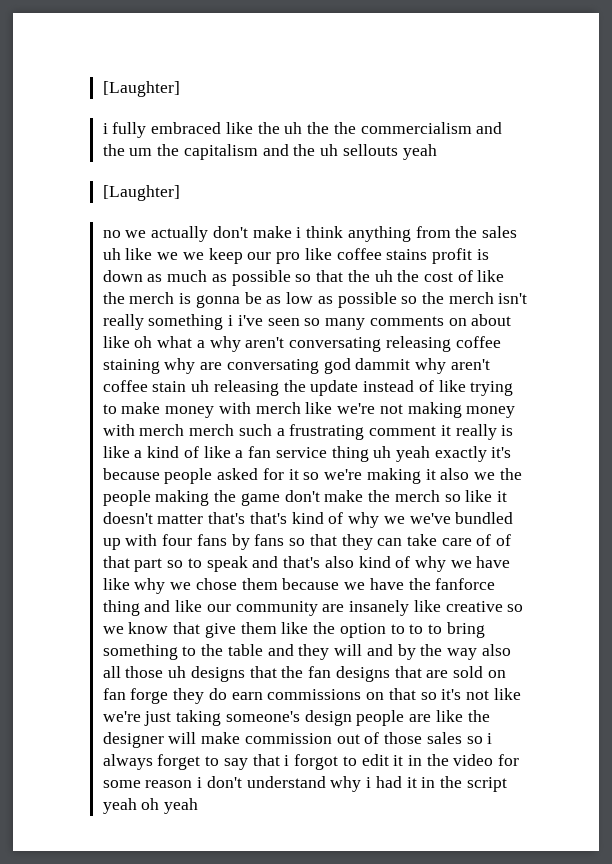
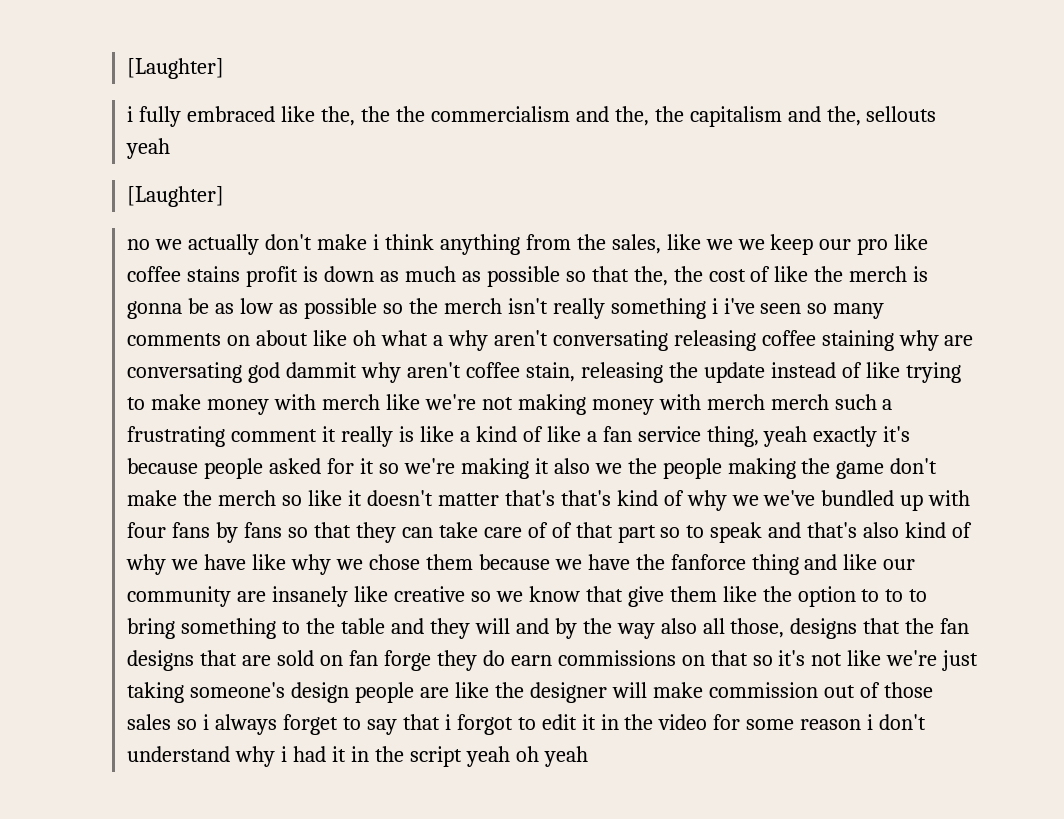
- i fully embraced like the uh the the commercialism and the um the capitalism and the uh sellouts yeah
+ i fully embraced like the, the the commercialism and the, the capitalism and the, sellouts yeah
- no we actually don't make i think anything from the sales uh like we we keep our pro like coffee stains profit is down as much as possible so that the uh the cost of like the merch is gonna be as low as possible so the merch isn't really something i i've seen so many comments on about like oh what a why aren't conversating releasing coffee staining why are conversating god dammit why aren't coffee stain uh releasing the update instead of like trying to make money with merch like we're not making money with merch merch such a frustrating comment it really is like a kind of like a fan service thing uh yeah exactly it's because people asked for it so we're making it also we the people making the game don't make the merch so like it doesn't matter that's that's kind of why we we've bundled up with four fans by fans so that they can take care of of that part so to speak and that's also kind of why we have like why we chose them because we have the fanforce thing and like our community are insanely like creative so we know that give them like the option to to to bring something to the table and they will and by the way also all those uh designs that the fan designs that are sold on fan forge they do earn commissions on that so it's not like we're just taking someone's design people are like the designer will make commission out of those sales so i always forget to say that i forgot to edit it in the video for some reason i don't understand why i had it in the script yeah oh yeah
+ no we actually don't make i think anything from the sales, like we we keep our pro like coffee stains profit is down as much as possible so that the, the cost of like the merch is gonna be as low as possible so the merch isn't really something i i've seen so many comments on about like oh what a why aren't conversating releasing coffee staining why are conversating god dammit why aren't coffee stain, releasing the update instead of like trying to make money with merch like we're not making money with merch merch such a frustrating comment it really is like a kind of like a fan service thing, yeah exactly it's because people asked for it so we're making it also we the people making the game don't make the merch so like it doesn't matter that's that's kind of why we we've bundled up with four fans by fans so that they can take care of of that part so to speak and that's also kind of why we have like why we chose them because we have the fanforce thing and like our community are insanely like creative so we know that give them like the option to to to bring something to the table and they will and by the way also all those, designs that the fan designs that are sold on fan forge they do earn commissions on that so it's not like we're just taking someone's design people are like the designer will make commission out of those sales so i always forget to say that i forgot to edit it in the video for some reason i don't understand why i had it in the script yeah oh yeah

